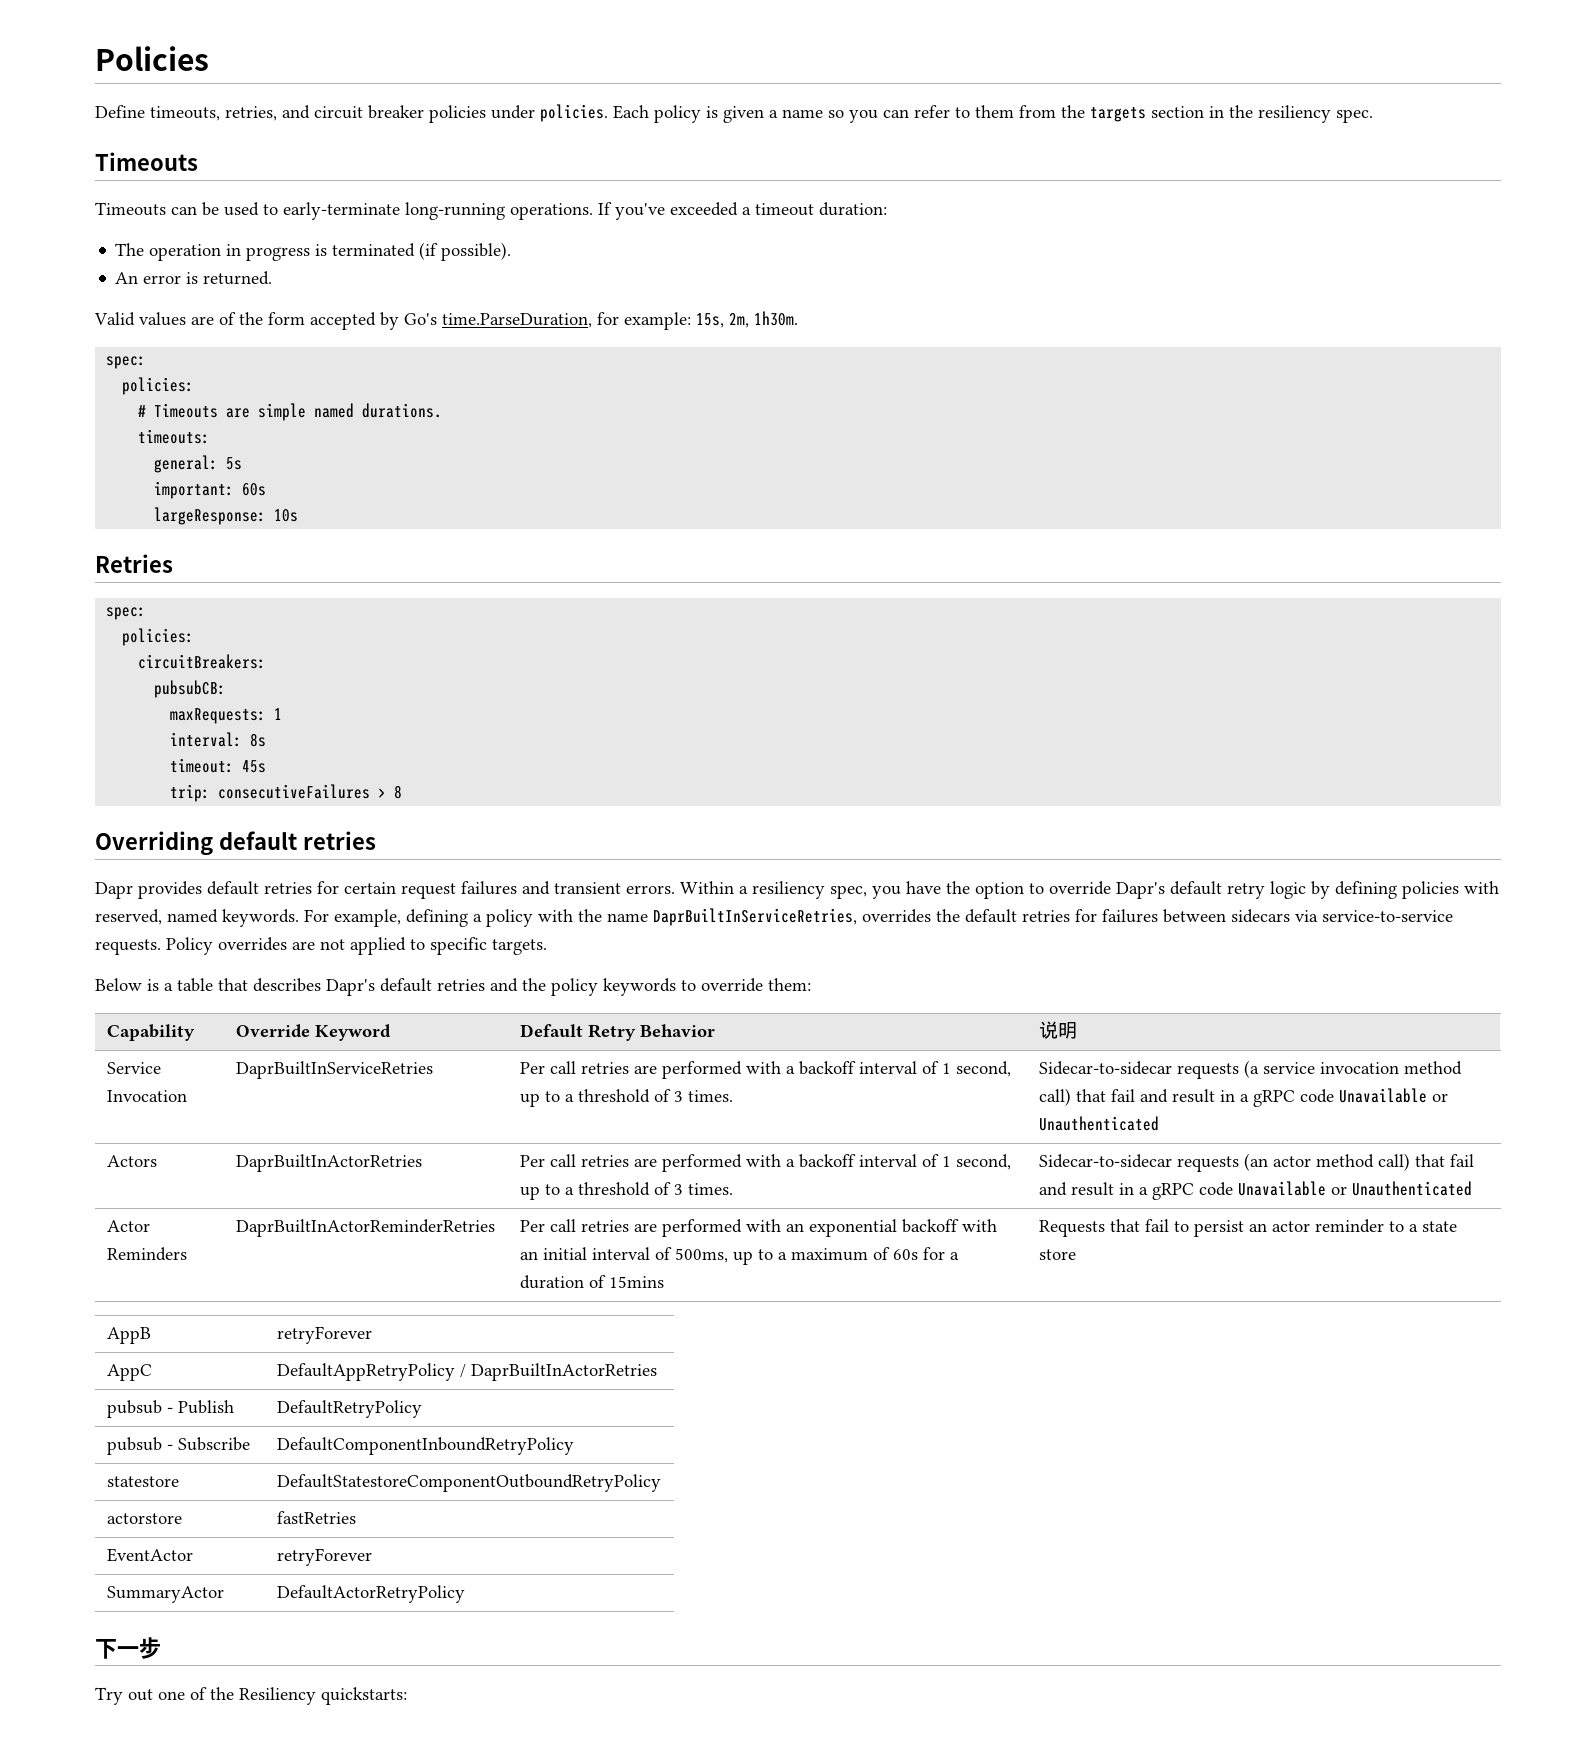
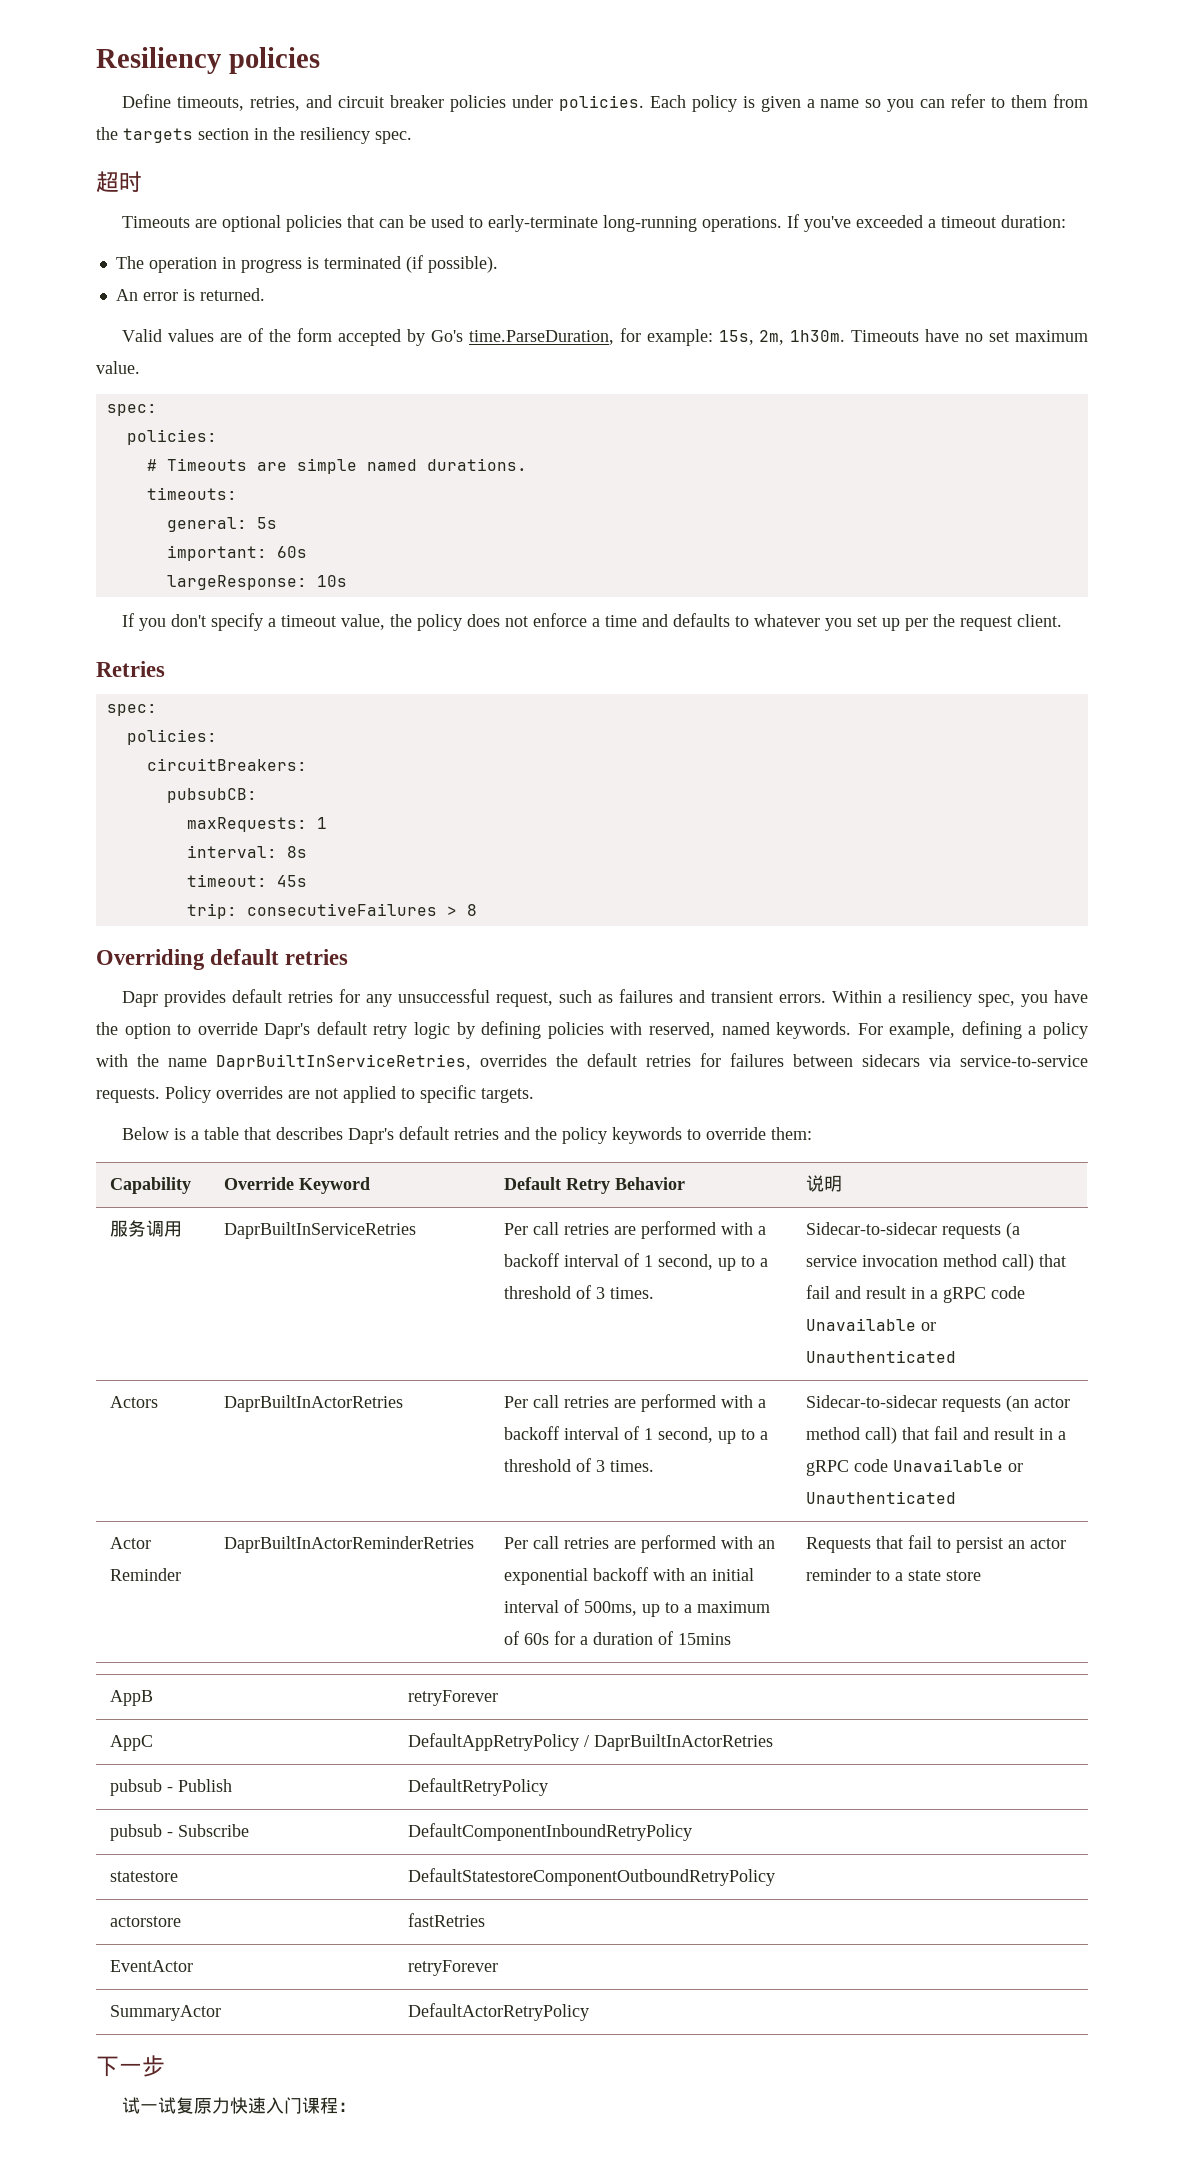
- Policies
+ Resiliency policies
  Each policy is given a name so you can refer to them from the targets section in the resiliency spec.
- Timeouts
- Timeouts can be used to early-terminate long-running operations.
+ 超时
+ Timeouts are optional policies that can be used to early-terminate long-running operations.
+ Timeouts have no set maximum value.
+ If you don't specify a timeout value, the policy does not enforce a time and defaults to whatever you set up per the request client.
- Dapr provides default retries for certain request failures and transient errors.
+ Dapr provides default retries for any unsuccessful request, such as failures and transient errors.
- Service Invocation | DaprBuiltInServiceRetries | Per call retries are performed with a backoff interval of 1 second, up to a threshold of 3 times. | Sidecar-to-sidecar requests (a service invocation method call) that fail and result in a gRPC code Unavailable or Unauthenticated
+ 服务调用 | DaprBuiltInServiceRetries | Per call retries are performed with a backoff interval of 1 second, up to a threshold of 3 times. | Sidecar-to-sidecar requests (a service invocation method call) that fail and result in a gRPC code Unavailable or Unauthenticated
- Actor Reminders
+ Actor Reminder
- Try out one of the Resiliency quickstarts:
+ 试一试复原力快速入门课程：

